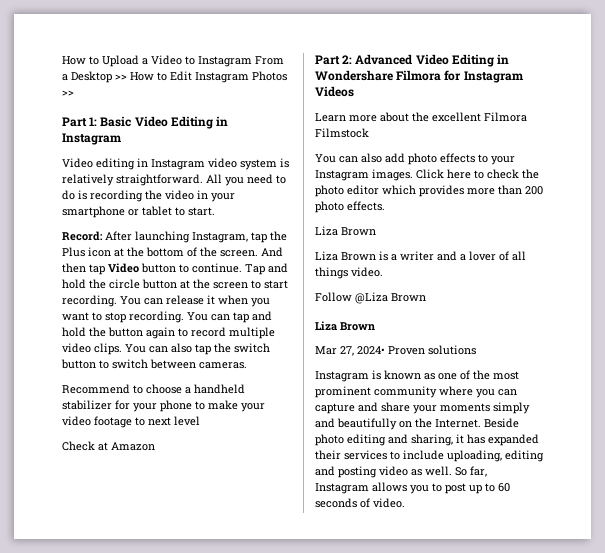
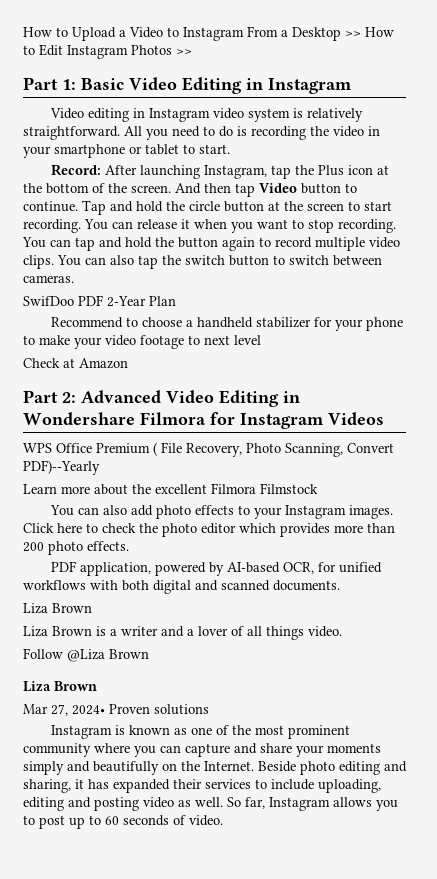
+ SwifDoo PDF 2-Year Plan
+ WPS Office Premium ( File Recovery, Photo Scanning, Convert PDF)--Yearly
+ PDF application, powered by AI-based OCR, for unified workflows with both digital and scanned documents.

